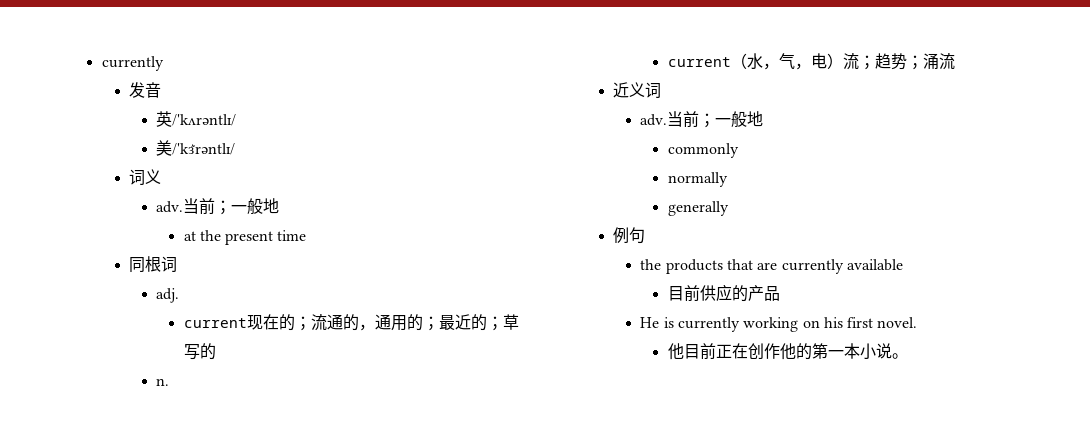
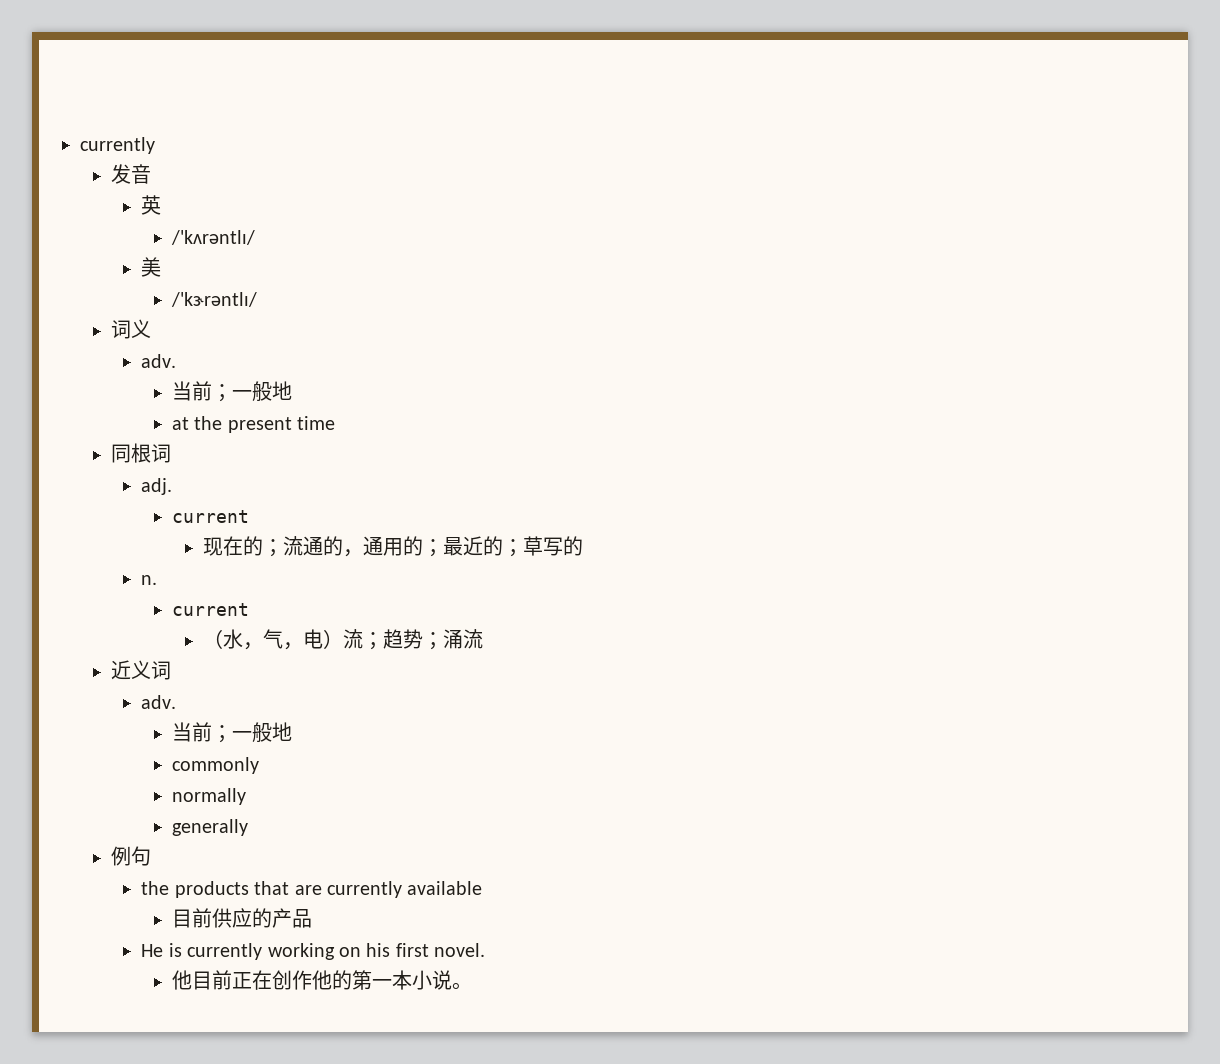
- 英/'kʌrəntlɪ/
+ 英
+ /'kʌrəntlɪ/
- 美/'kɝrəntlɪ/
+ 美
+ /'kɝrəntlɪ/
  词义
- adv.当前；一般地
+ adv.
+ 当前；一般地
  adj.
- current现在的；流通的，通用的；最近的；草写的
+ current
+ 现在的；流通的，通用的；最近的；草写的
  n.
- current（水，气，电）流；趋势；涌流
+ current
+ （水，气，电）流；趋势；涌流
  近义词
- adv.当前；一般地
+ adv.
+ 当前；一般地

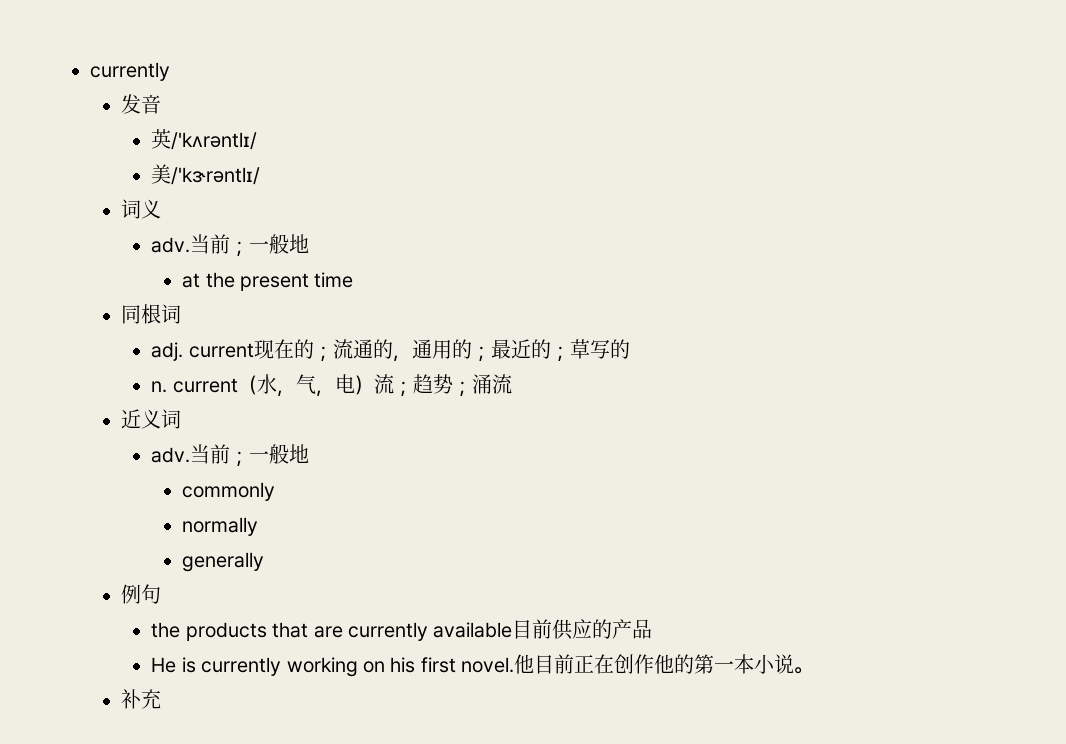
- 英
- /'kʌrəntlɪ/
+ 英/'kʌrəntlɪ/
- 美
- /'kɝrəntlɪ/
+ 美/'kɝrəntlɪ/
  词义
- adv.
- 当前；一般地
+ adv.当前；一般地
- adj.
- current
- 现在的；流通的，通用的；最近的；草写的
+ adj. current现在的；流通的，通用的；最近的；草写的
- n.
- current
- （水，气，电）流；趋势；涌流
+ n. current（水，气，电）流；趋势；涌流
  近义词
- adv.
- 当前；一般地
+ adv.当前；一般地
- the products that are currently available
- 目前供应的产品
+ the products that are currently available目前供应的产品
- He is currently working on his first novel.
- 他目前正在创作他的第一本小说。
+ He is currently working on his first novel.他目前正在创作他的第一本小说。
+ 补充

